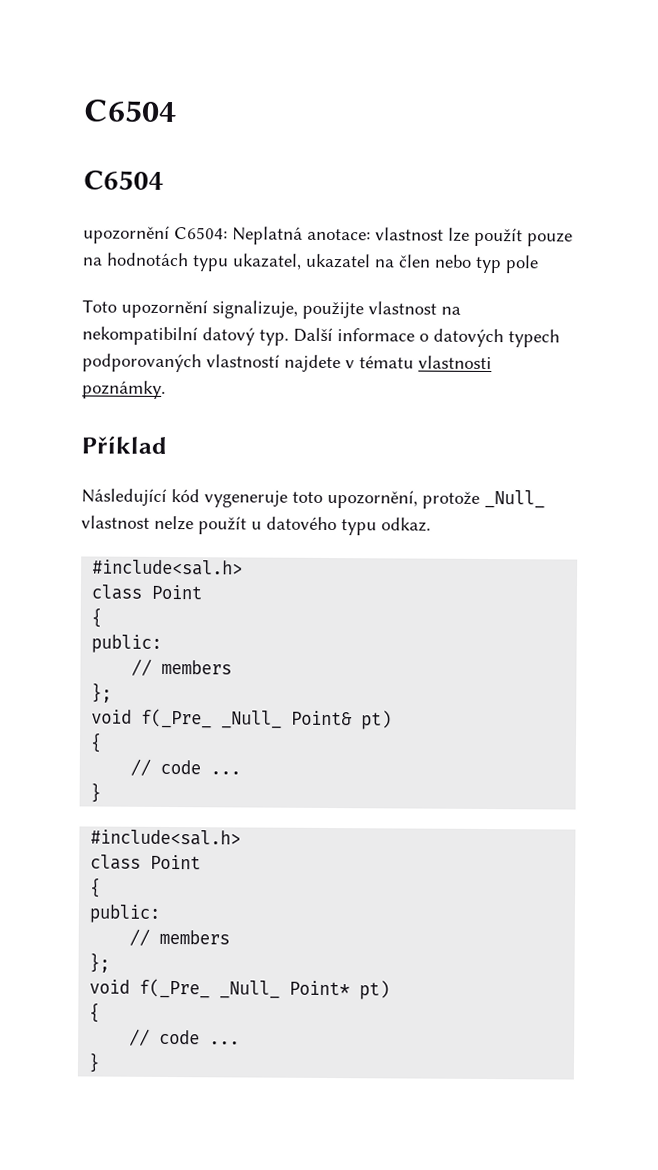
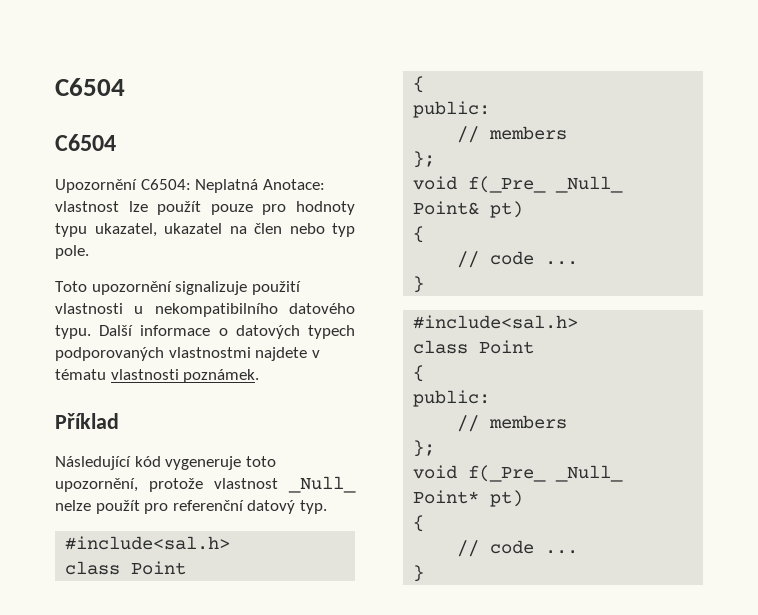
- upozornění C6504: Neplatná anotace: vlastnost lze použít pouze na hodnotách typu ukazatel, ukazatel na člen nebo typ pole
+ Upozornění C6504: Neplatná Anotace: vlastnost lze použít pouze pro hodnoty typu ukazatel, ukazatel na člen nebo typ pole.
- Toto upozornění signalizuje, použijte vlastnost na nekompatibilní datový typ.
+ Toto upozornění signalizuje použití vlastnosti u nekompatibilního datového typu.
- Další informace o datových typech podporovaných vlastností najdete v tématu vlastnosti poznámky.
+ Další informace o datových typech podporovaných vlastnostmi najdete v tématu vlastnosti poznámek.
- Následující kód vygeneruje toto upozornění, protože _Null_ vlastnost nelze použít u datového typu odkaz.
+ Následující kód vygeneruje toto upozornění, protože vlastnost _Null_ nelze použít pro referenční datový typ.

